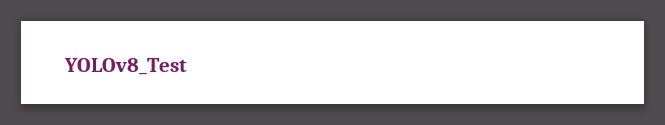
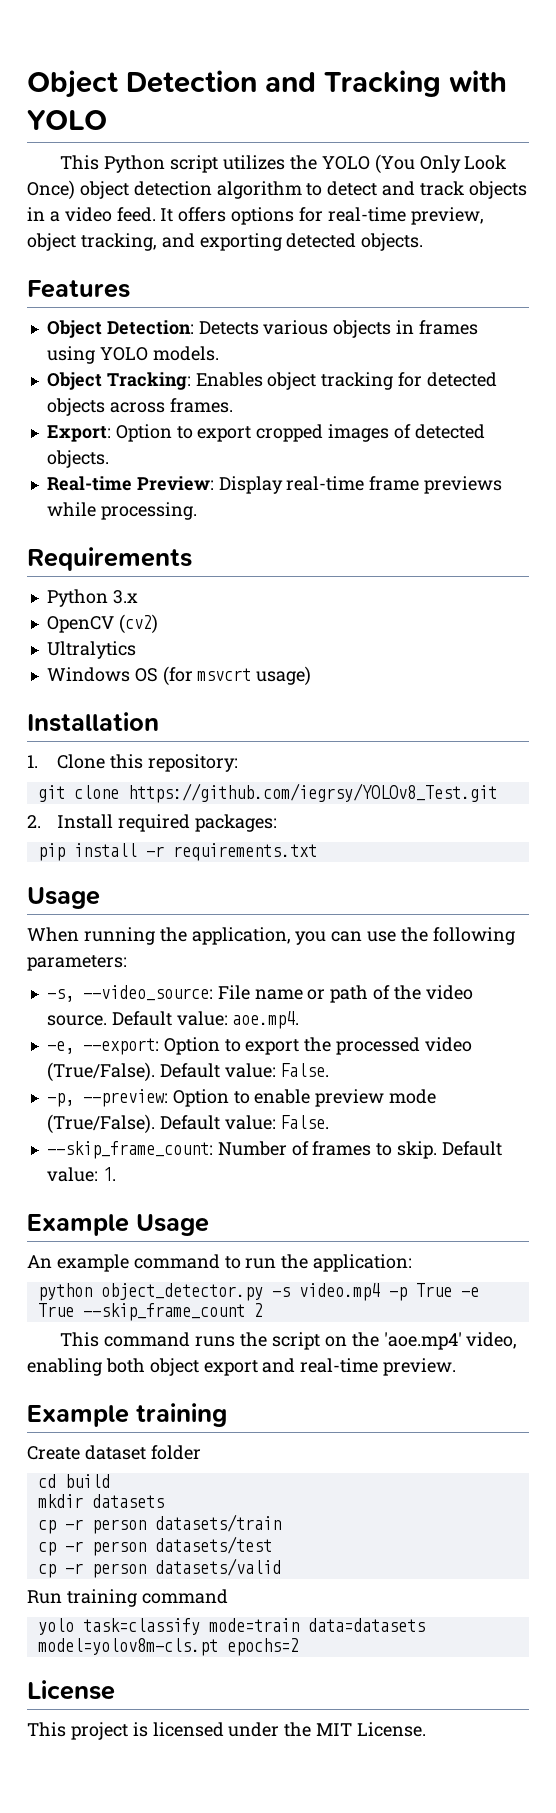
- YOLOv8_Test
+ Object Detection and Tracking with YOLO
+ This Python script utilizes the YOLO (You Only Look Once) object detection algorithm to detect and track objects in a video feed. It offers options for real-time preview, object tracking, and exporting detected objects.
+ Features
+ Object Detection: Detects various objects in frames using YOLO models.
+ Object Tracking: Enables object tracking for detected objects across frames.
+ Export: Option to export cropped images of detected objects.
+ Real-time Preview: Display real-time frame previews while processing.
+ Requirements
+ Python 3.x
+ OpenCV (cv2)
+ Ultralytics
+ Windows OS (for msvcrt usage)
+ Installation
+ 1. Clone this repository:
+ git clone https://github.com/iegrsy/YOLOv8_Test.git
+ 2. Install required packages:
+ pip install -r requirements.txt
+ Usage
+ When running the application, you can use the following parameters:
+ -s, --video_source: File name or path of the video source. Default value: aoe.mp4.
+ -e, --export: Option to export the processed video (True/False). Default value: False.
+ -p, --preview: Option to enable preview mode (True/False). Default value: False.
+ --skip_frame_count: Number of frames to skip. Default value: 1.
+ Example Usage
+ An example command to run the application:
+ python object_detector.py -s video.mp4 -p True -e True --skip_frame_count 2
+ This command runs the script on the 'aoe.mp4' video, enabling both object export and real-time preview.
+ Example training
+ Create dataset folder
+ cd build
+ mkdir datasets
+ cp -r person datasets/train
+ cp -r person datasets/test
+ cp -r person datasets/valid
+ Run training command
+ yolo task=classify mode=train data=datasets model=yolov8m-cls.pt epochs=2
+ License
+ This project is licensed under the MIT License.

